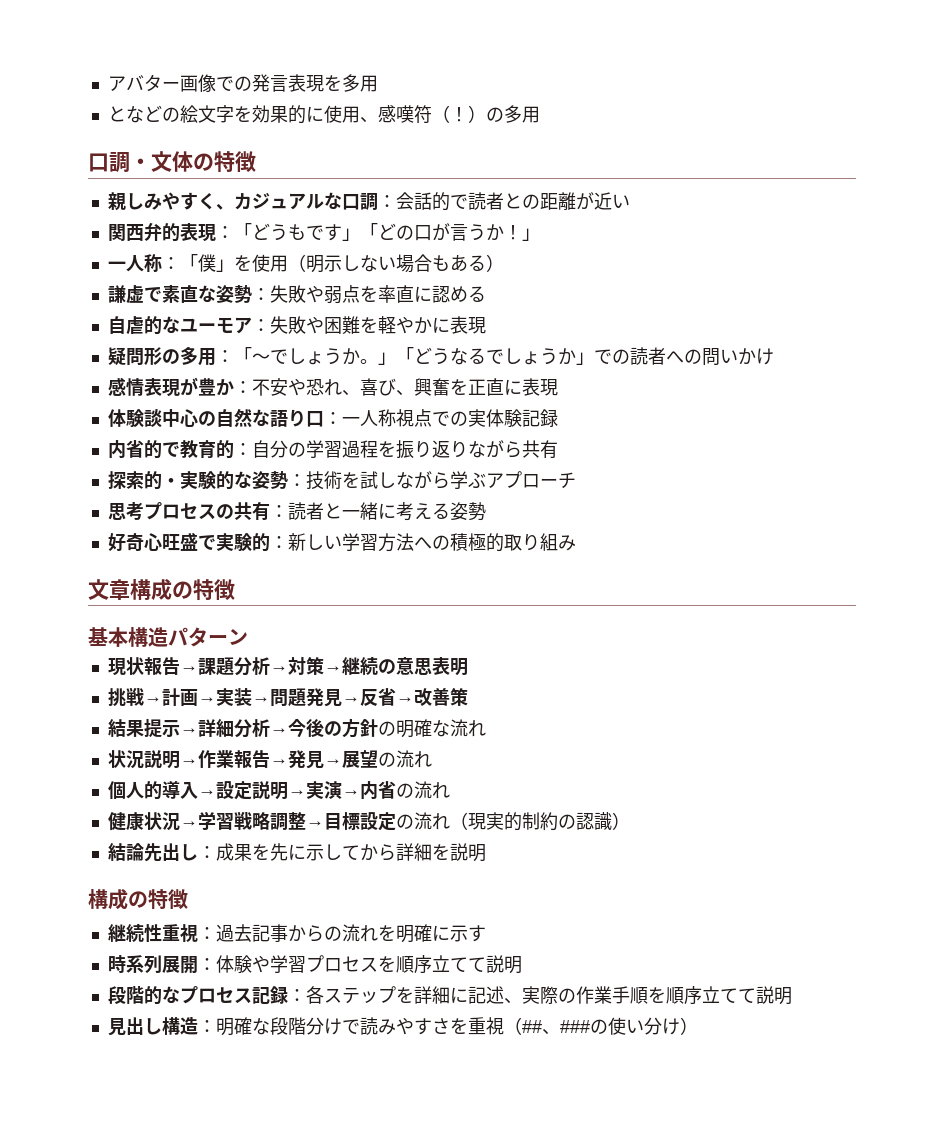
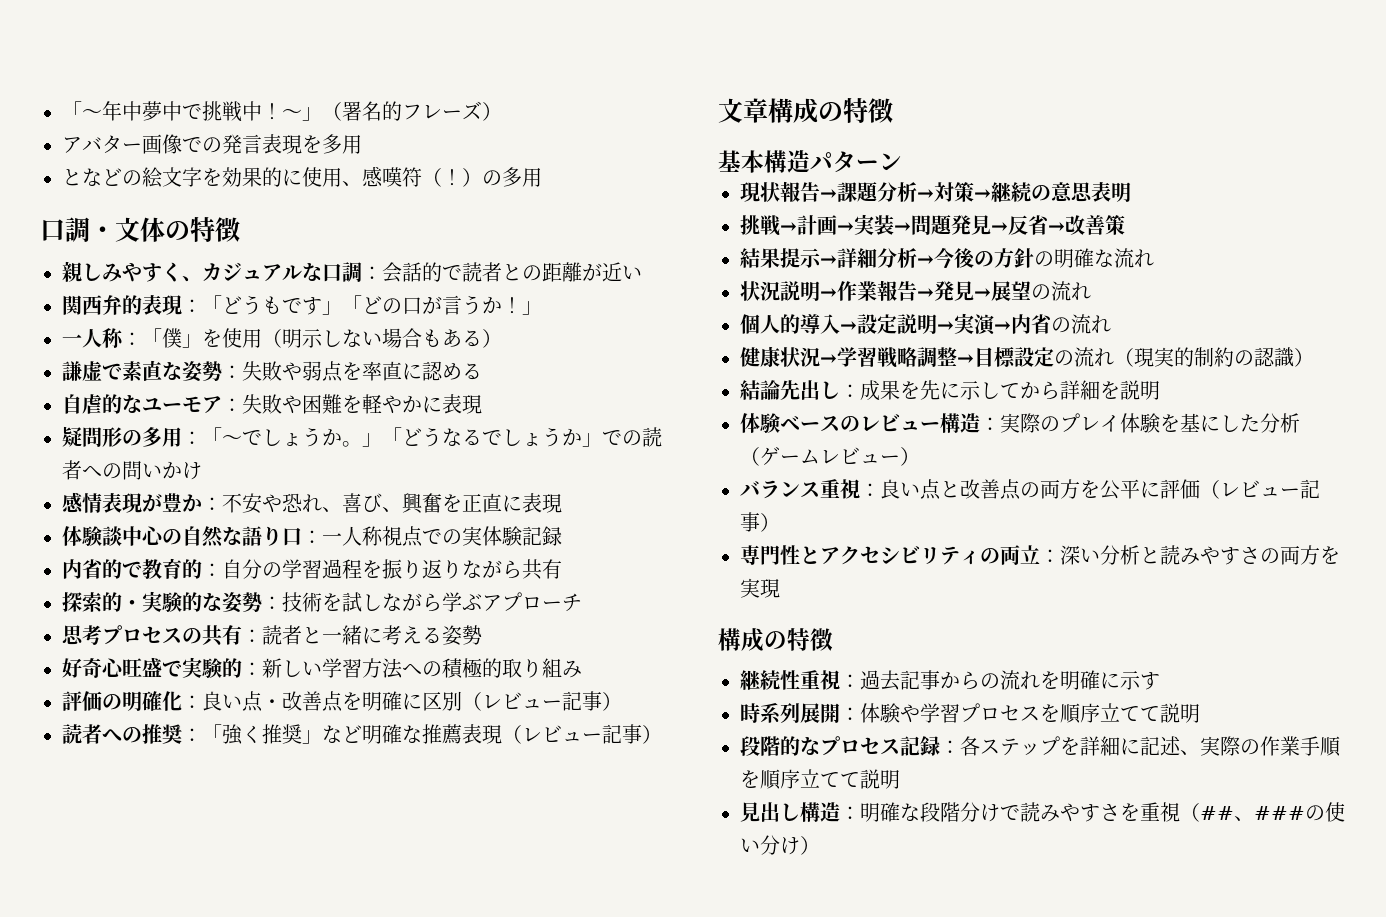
+ 「〜年中夢中で挑戦中！〜」（署名的フレーズ）
+ 評価の明確化：良い点・改善点を明確に区別（レビュー記事）
+ 読者への推奨：「強く推奨」など明確な推薦表現（レビュー記事）
+ 体験ベースのレビュー構造：実際のプレイ体験を基にした分析（ゲームレビュー）
+ バランス重視：良い点と改善点の両方を公平に評価（レビュー記事）
+ 専門性とアクセシビリティの両立：深い分析と読みやすさの両方を実現

